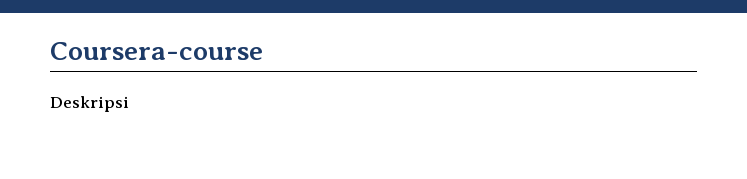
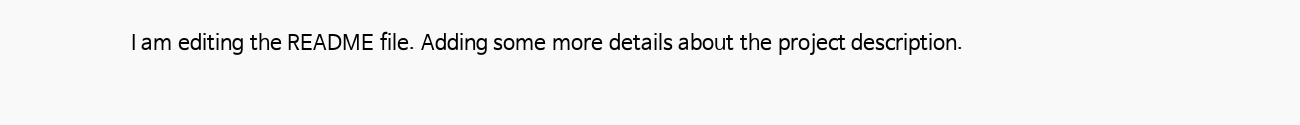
- Coursera-course
- Deskripsi
+ I am editing the README file. Adding some more details about the project description.

